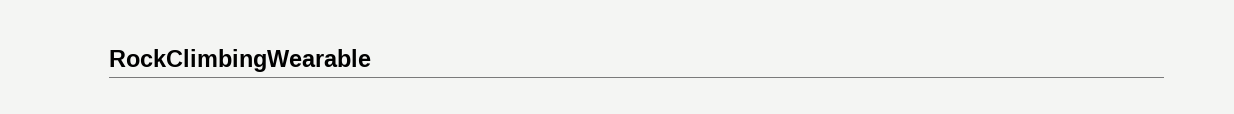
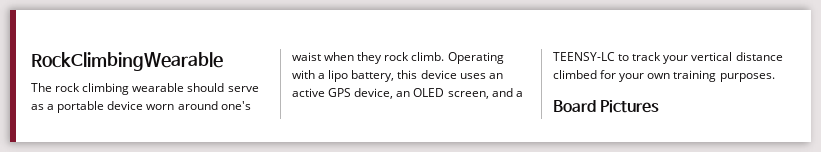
+ The rock climbing wearable should serve as a portable device worn around one's waist when they rock climb. Operating with a lipo battery, this device uses an active GPS device, an OLED screen, and a TEENSY-LC to track your vertical distance climbed for your own training purposes.
+ Board Pictures

